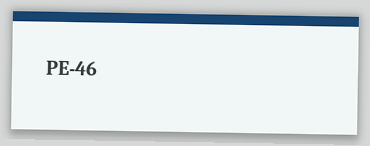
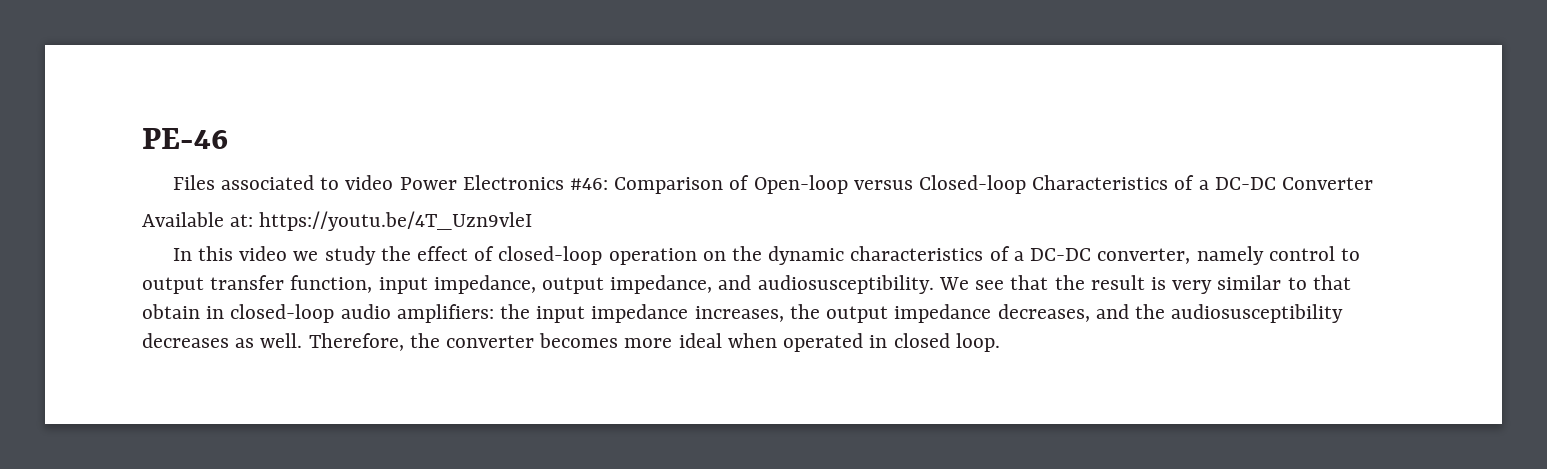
+ Files associated to video Power Electronics #46: Comparison of Open-loop versus Closed-loop Characteristics of a DC-DC Converter
+ Available at: https://youtu.be/4T_Uzn9vleI
+ In this video we study the effect of closed-loop operation on the dynamic characteristics of a DC-DC converter, namely control to output transfer function, input impedance, output impedance, and audiosusceptibility. We see that the result is very similar to that obtain in closed-loop audio amplifiers: the input impedance increases, the output impedance decreases, and the audiosusceptibility decreases as well. Therefore, the converter becomes more ideal when operated in closed loop.

